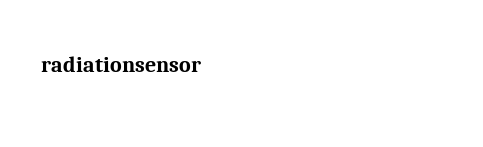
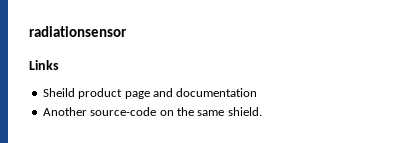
+ Links
+ Sheild product page and documentation
+ Another source-code on the same shield.

